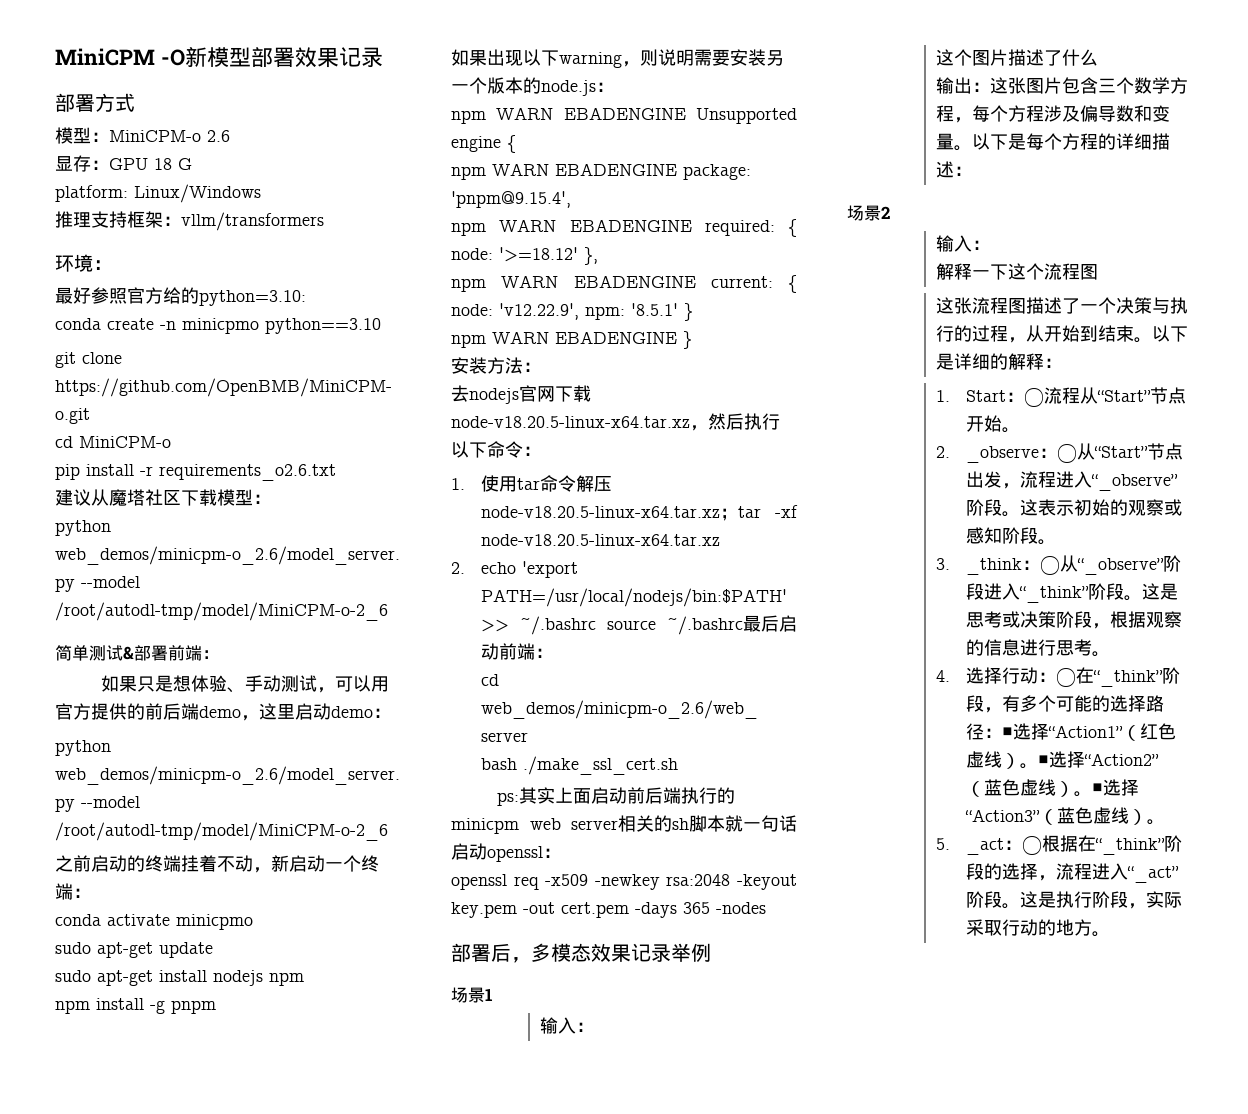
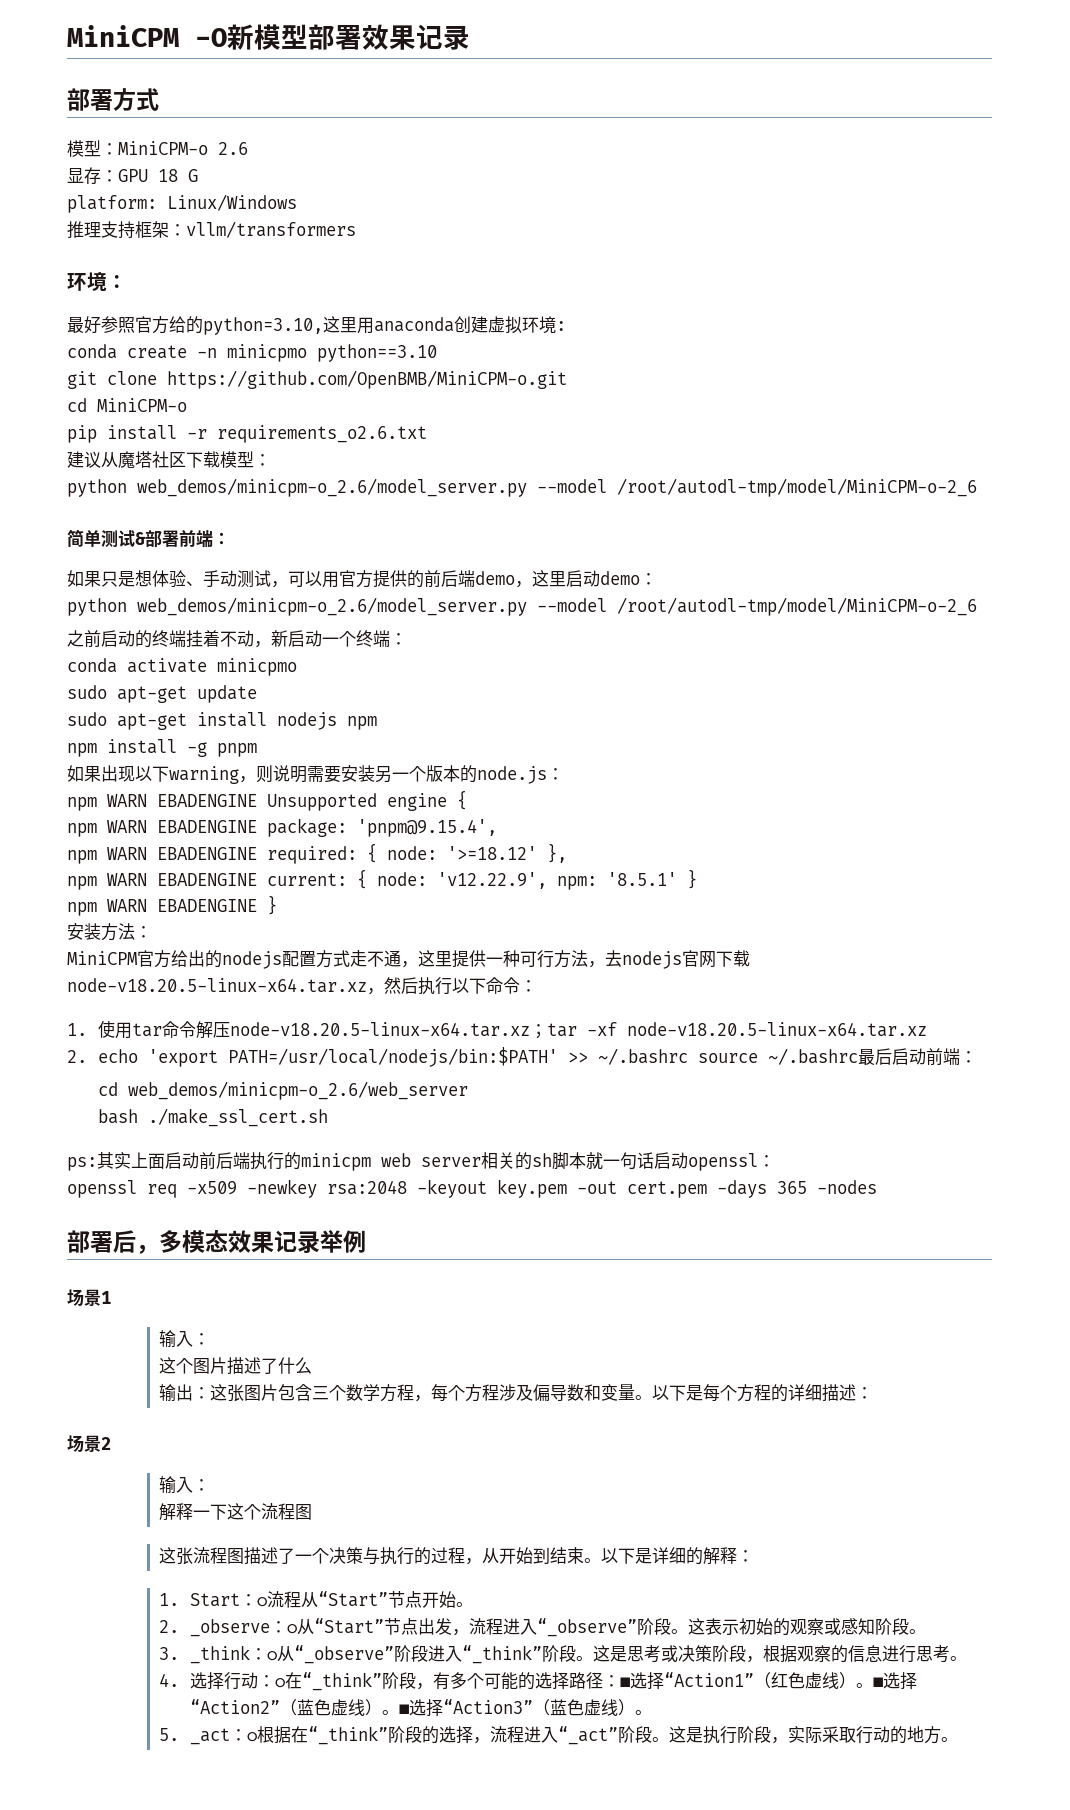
- 最好参照官方给的python=3.10:
+ 最好参照官方给的python=3.10,这里用anaconda创建虚拟环境:
- 去nodejs官网下载node-v18.20.5-linux-x64.tar.xz，然后执行以下命令：
+ MiniCPM官方给出的nodejs配置方式走不通，这里提供一种可行方法，去nodejs官网下载node-v18.20.5-linux-x64.tar.xz，然后执行以下命令：

